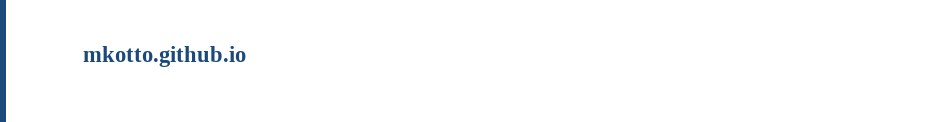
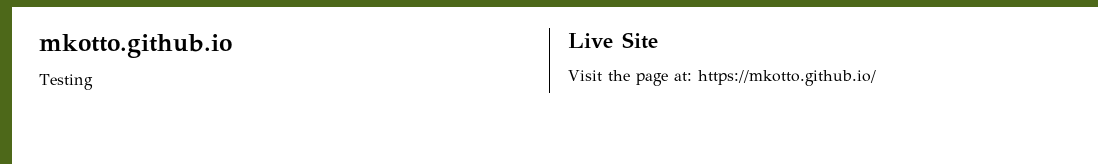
+ Testing
+ Live Site
+ Visit the page at: https://mkotto.github.io/

